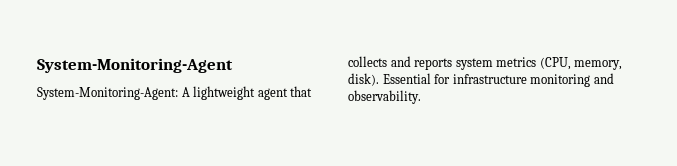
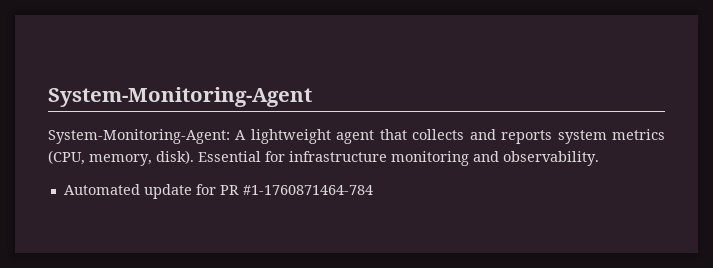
+ Automated update for PR #1-1760871464-784

